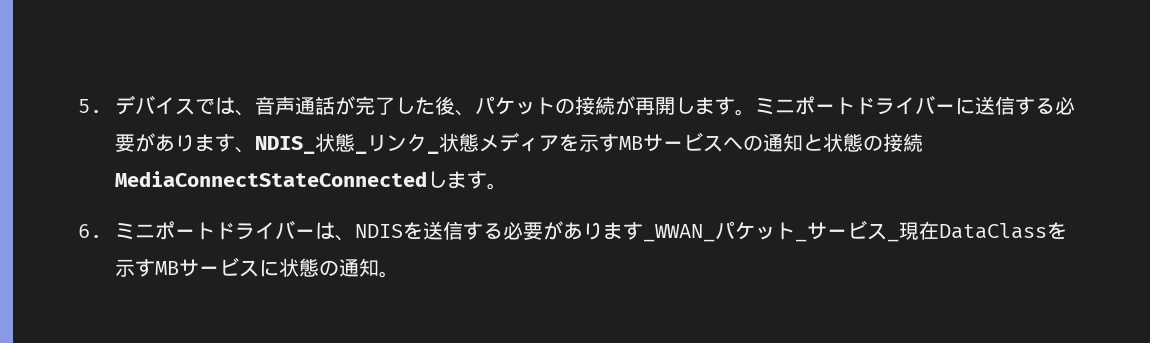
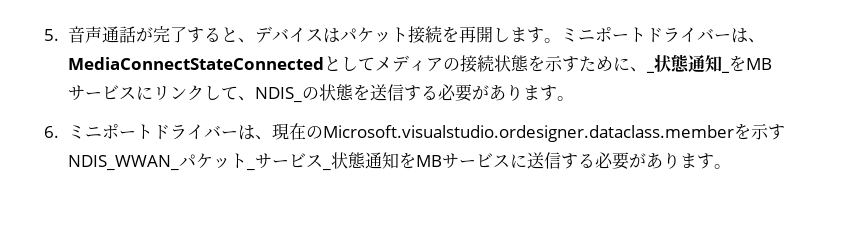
- 5.デバイスでは、音声通話が完了した後、パケットの接続が再開します。
+ 5.音声通話が完了すると、デバイスはパケット接続を再開します。
- ミニポートドライバーに送信する必要があります、NDIS_状態_リンク_状態メディアを示すMBサービスへの通知と状態の接続MediaConnectStateConnectedします。
+ ミニポートドライバーは、MediaConnectStateConnectedとしてメディアの接続状態を示すために、_状態通知_をMBサービスにリンクして、NDIS_の状態を送信する必要があります。
- 6.ミニポートドライバーは、NDISを送信する必要があります_WWAN_パケット_サービス_現在DataClassを示すMBサービスに状態の通知。
+ 6.ミニポートドライバーは、現在のMicrosoft.visualstudio.ordesigner.dataclass.memberを示すNDIS_WWAN_パケット_サービス_状態通知をMBサービスに送信する必要があります。

